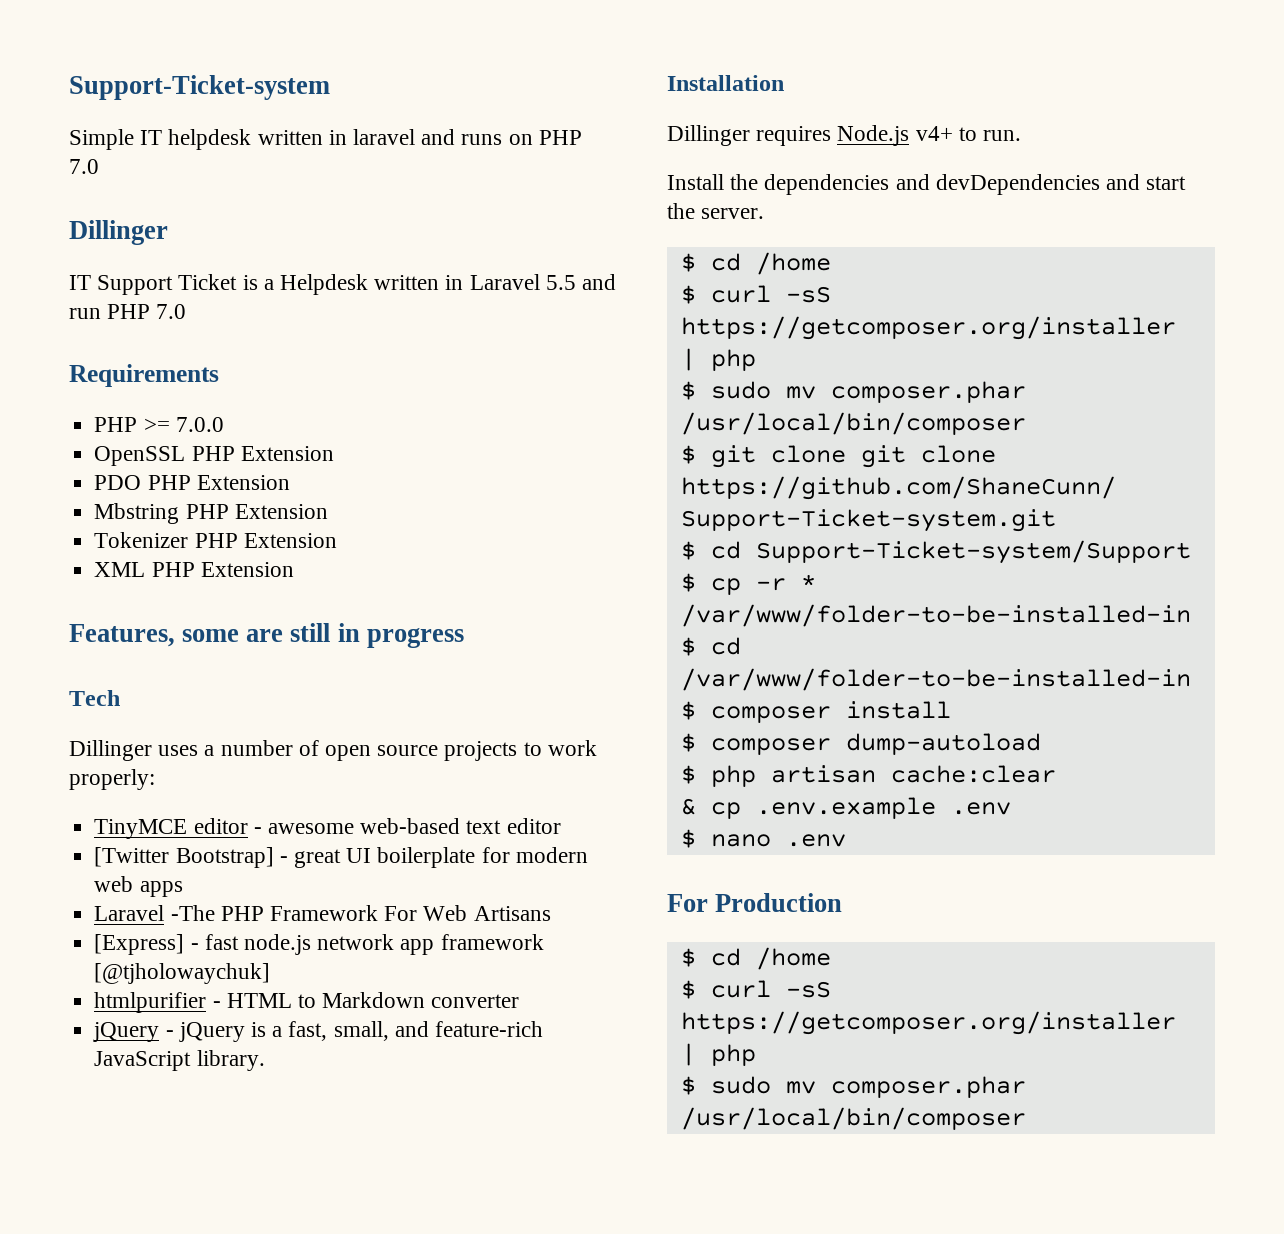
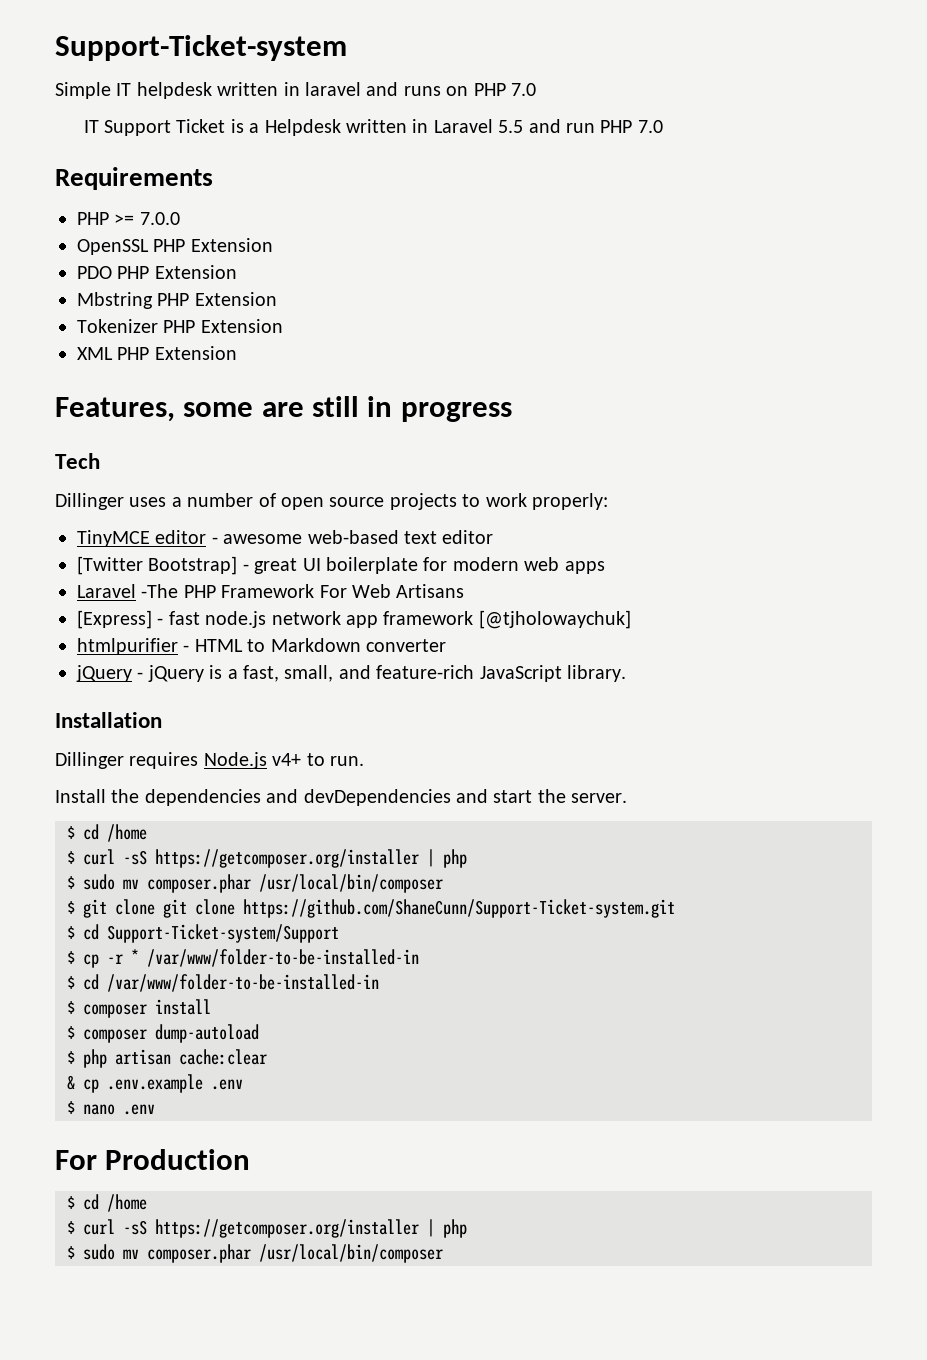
  Simple IT helpdesk written in laravel and runs on PHP 7.0
- Dillinger

